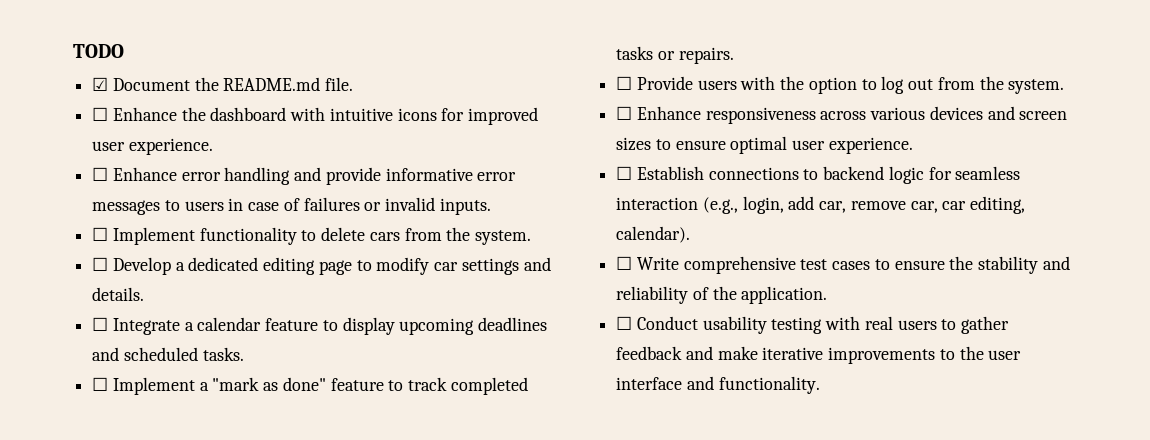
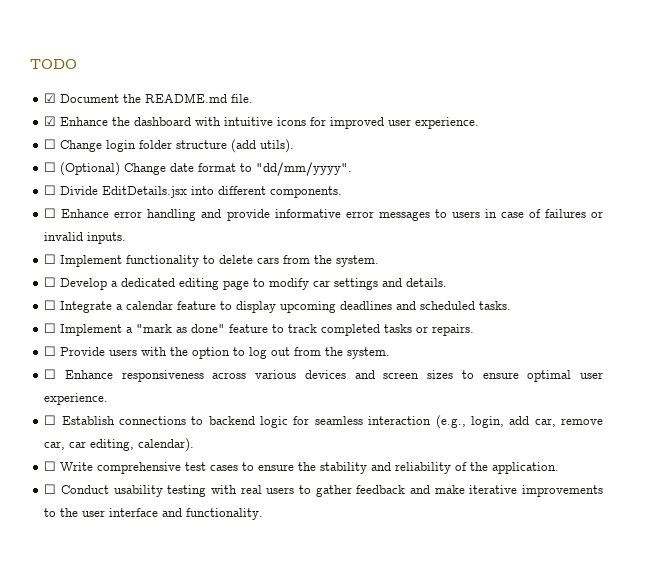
- ☐ Enhance the dashboard with intuitive icons for improved user experience.
+ ☑ Enhance the dashboard with intuitive icons for improved user experience.
+ ☐ Change login folder structure (add utils).
+ ☐ (Optional) Change date format to "dd/mm/yyyy".
+ ☐ Divide EditDetails.jsx into different components.

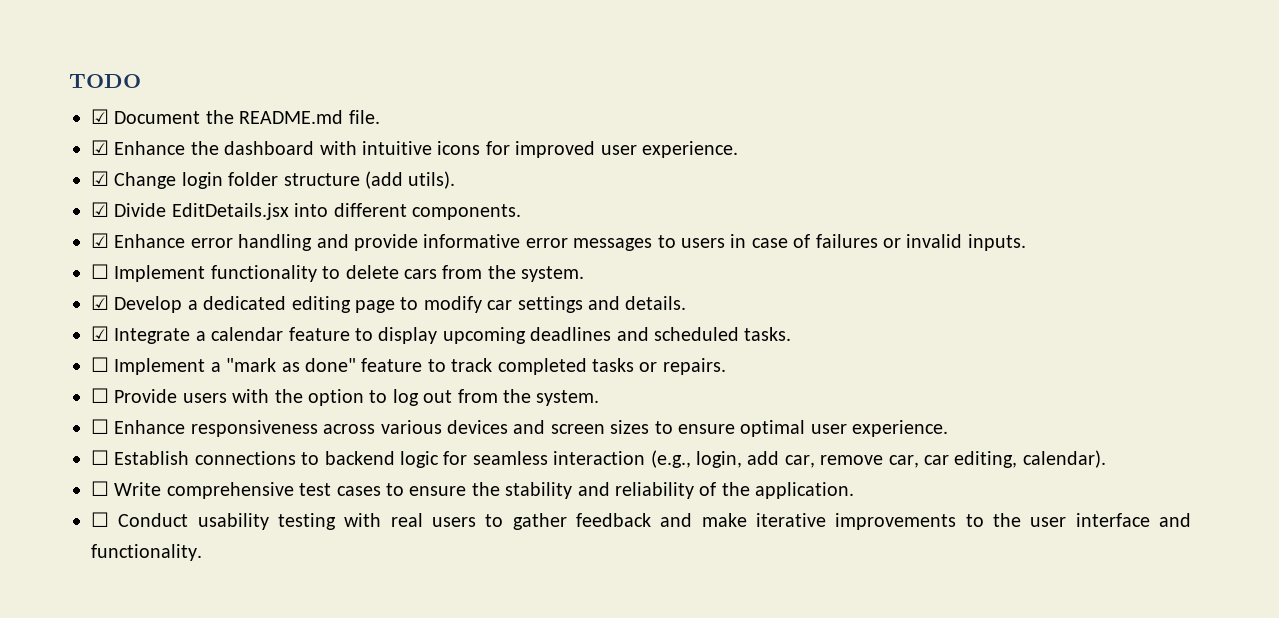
- ☐ Change login folder structure (add utils).
+ ☑ Change login folder structure (add utils).
- ☐ (Optional) Change date format to "dd/mm/yyyy".
- ☐ Divide EditDetails.jsx into different components.
+ ☑ Divide EditDetails.jsx into different components.
- ☐ Enhance error handling and provide informative error messages to users in case of failures or invalid inputs.
+ ☑ Enhance error handling and provide informative error messages to users in case of failures or invalid inputs.
- ☐ Develop a dedicated editing page to modify car settings and details.
+ ☑ Develop a dedicated editing page to modify car settings and details.
- ☐ Integrate a calendar feature to display upcoming deadlines and scheduled tasks.
+ ☑ Integrate a calendar feature to display upcoming deadlines and scheduled tasks.

